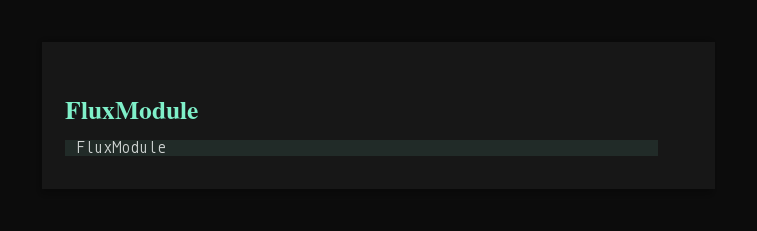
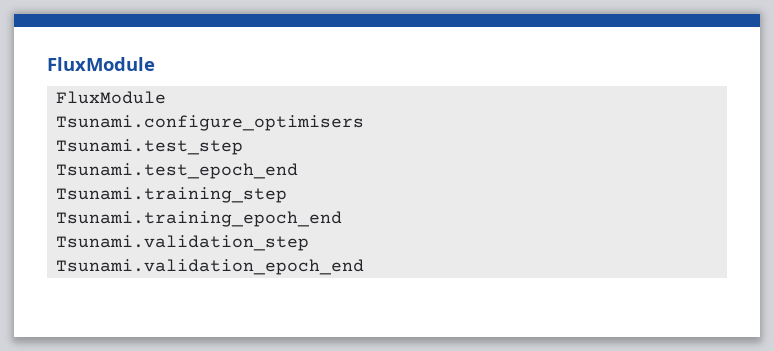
+ Tsunami.configure_optimisers
+ Tsunami.test_step
+ Tsunami.test_epoch_end
+ Tsunami.training_step
+ Tsunami.training_epoch_end
+ Tsunami.validation_step
+ Tsunami.validation_epoch_end

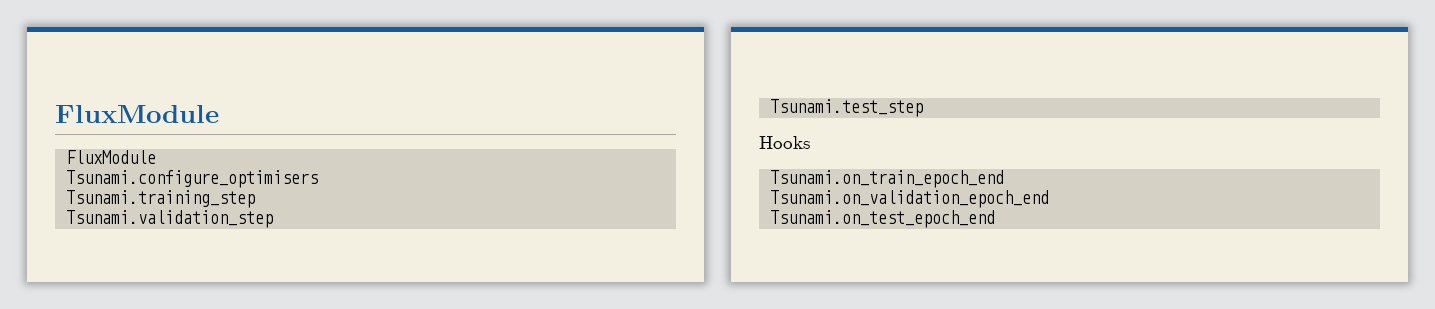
- Tsunami.test_step
- Tsunami.test_epoch_end
- Tsunami.training_epoch_end
- Tsunami.validation_epoch_end
+ Tsunami.test_step
+ Hooks
+ Tsunami.on_train_epoch_end
+ Tsunami.on_validation_epoch_end
+ Tsunami.on_test_epoch_end

